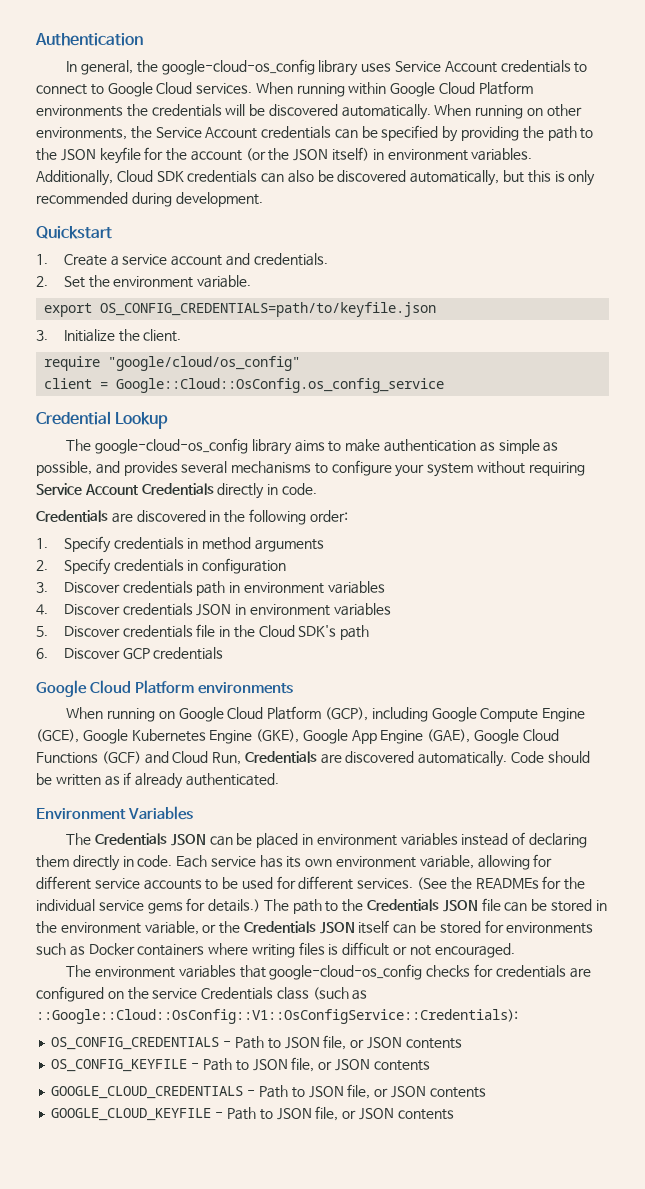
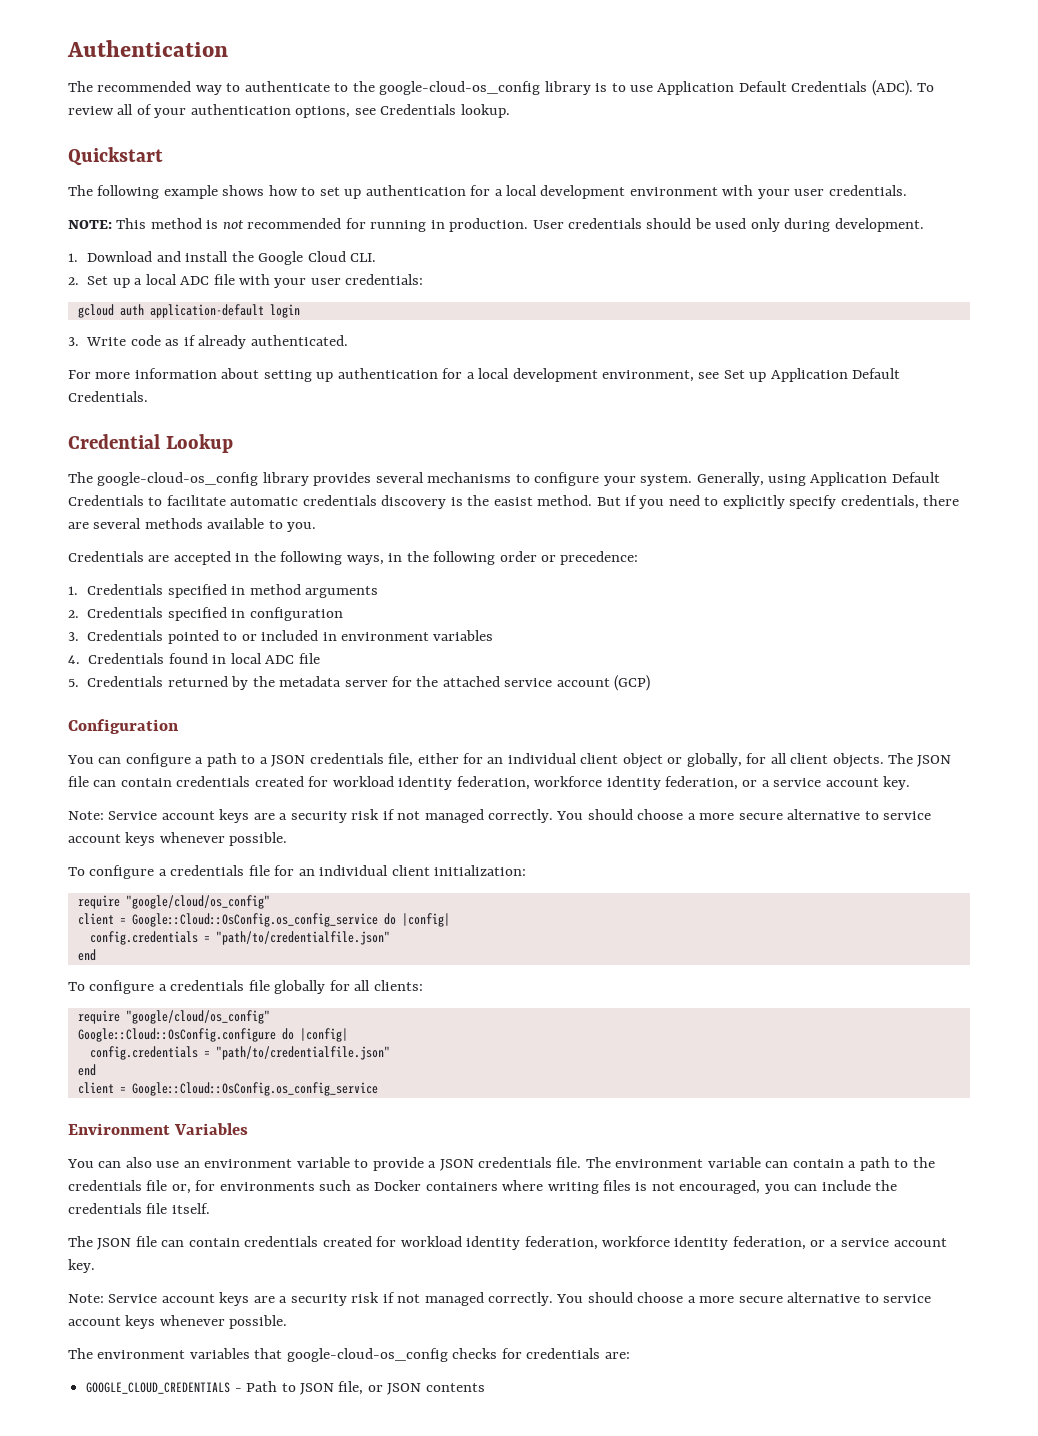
- In general, the google-cloud-os_config library uses Service Account credentials to connect to Google Cloud services. When running within Google Cloud Platform environments the credentials will be discovered automatically. When running on other environments, the Service Account credentials can be specified by providing the path to the JSON keyfile for the account (or the JSON itself) in environment variables. Additionally, Cloud SDK credentials can also be discovered automatically, but this is only recommended during development.
+ The recommended way to authenticate to the google-cloud-os_config library is to use Application Default Credentials (ADC). To review all of your authentication options, see Credentials lookup.
  Quickstart
- 1. Create a service account and credentials.
- 2. Set the environment variable.
- export OS_CONFIG_CREDENTIALS=path/to/keyfile.json
- 3. Initialize the client.
+ The following example shows how to set up authentication for a local development environment with your user credentials.
+ NOTE: This method is not recommended for running in production. User credentials should be used only during development.
+ 1. Download and install the Google Cloud CLI.
+ 2. Set up a local ADC file with your user credentials:
+ gcloud auth application-default login
+ 3. Write code as if already authenticated.
+ For more information about setting up authentication for a local development environment, see Set up Application Default Credentials.
+ Credential Lookup
+ The google-cloud-os_config library provides several mechanisms to configure your system. Generally, using Application Default Credentials to facilitate automatic credentials discovery is the easist method. But if you need to explicitly specify credentials, there are several methods available to you.
+ Credentials are accepted in the following ways, in the following order or precedence:
+ 1. Credentials specified in method arguments
+ 2. Credentials specified in configuration
+ 3. Credentials pointed to or included in environment variables
+ 4. Credentials found in local ADC file
+ 5. Credentials returned by the metadata server for the attached service account (GCP)
+ Configuration
+ You can configure a path to a JSON credentials file, either for an individual client object or globally, for all client objects. The JSON file can contain credentials created for workload identity federation, workforce identity federation, or a service account key.
+ Note: Service account keys are a security risk if not managed correctly. You should choose a more secure alternative to service account keys whenever possible.
+ To configure a credentials file for an individual client initialization:
+ client = Google::Cloud::OsConfig.os_config_service do |config|
+ config.credentials = "path/to/credentialfile.json"
+ end
+ To configure a credentials file globally for all clients:
+ require "google/cloud/os_config"
+ Google::Cloud::OsConfig.configure do |config|
+ config.credentials = "path/to/credentialfile.json"
+ end
  client = Google::Cloud::OsConfig.os_config_service
- Credential Lookup
- The google-cloud-os_config library aims to make authentication as simple as possible, and provides several mechanisms to configure your system without requiring Service Account Credentials directly in code.
- Credentials are discovered in the following order:
- 1. Specify credentials in method arguments
- 2. Specify credentials in configuration
- 3. Discover credentials path in environment variables
- 4. Discover credentials JSON in environment variables
- 5. Discover credentials file in the Cloud SDK's path
- 6. Discover GCP credentials
- Google Cloud Platform environments
- When running on Google Cloud Platform (GCP), including Google Compute Engine (GCE), Google Kubernetes Engine (GKE), Google App Engine (GAE), Google Cloud Functions (GCF) and Cloud Run, Credentials are discovered automatically. Code should be written as if already authenticated.
  Environment Variables
- The Credentials JSON can be placed in environment variables instead of declaring them directly in code. Each service has its own environment variable, allowing for different service accounts to be used for different services. (See the READMEs for the individual service gems for details.) The path to the Credentials JSON file can be stored in the environment variable, or the Credentials JSON itself can be stored for environments such as Docker containers where writing files is difficult or not encouraged.
+ You can also use an environment variable to provide a JSON credentials file. The environment variable can contain a path to the credentials file or, for environments such as Docker containers where writing files is not encouraged, you can include the credentials file itself.
+ The JSON file can contain credentials created for workload identity federation, workforce identity federation, or a service account key.
+ Note: Service account keys are a security risk if not managed correctly. You should choose a more secure alternative to service account keys whenever possible.
- The environment variables that google-cloud-os_config checks for credentials are configured on the service Credentials class (such as ::Google::Cloud::OsConfig::V1::OsConfigService::Credentials):
- OS_CONFIG_CREDENTIALS - Path to JSON file, or JSON contents
- OS_CONFIG_KEYFILE - Path to JSON file, or JSON contents
+ The environment variables that google-cloud-os_config checks for credentials are:
- GOOGLE_CLOUD_KEYFILE - Path to JSON file, or JSON contents

